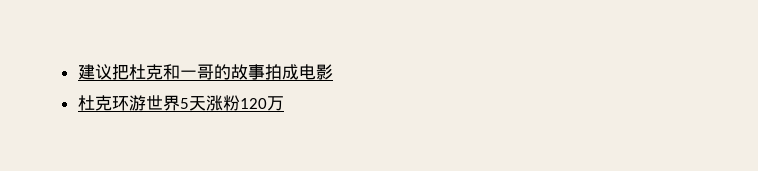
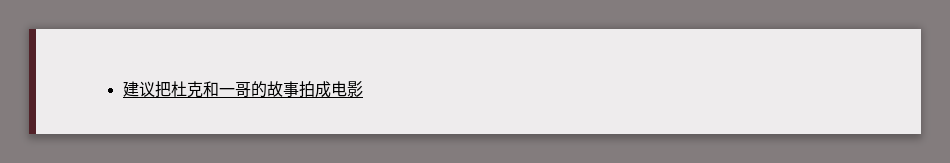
- 杜克环游世界5天涨粉120万

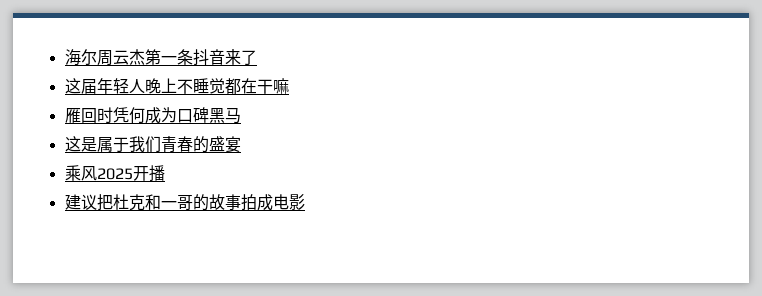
+ 海尔周云杰第一条抖音来了
+ 这届年轻人晚上不睡觉都在干嘛
+ 雁回时凭何成为口碑黑马
+ 这是属于我们青春的盛宴
+ 乘风2025开播

